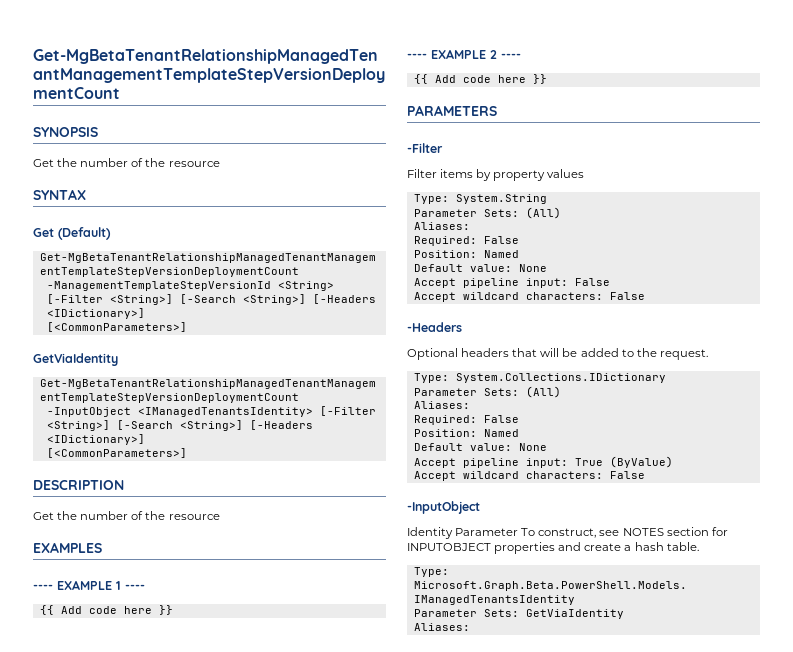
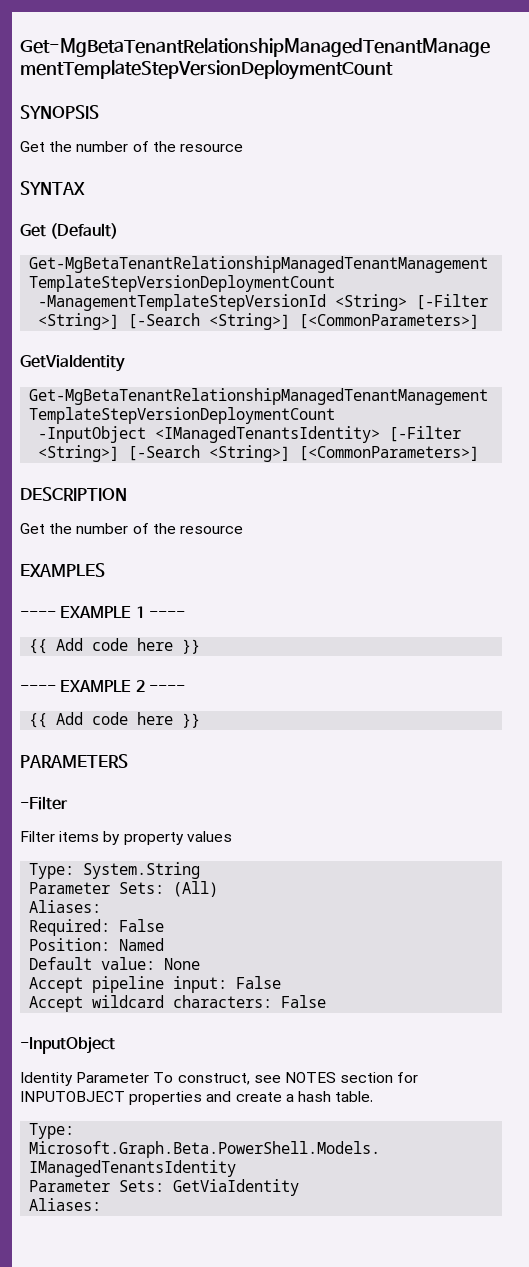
- -ManagementTemplateStepVersionId <String> [-Filter <String>] [-Search <String>] [-Headers <IDictionary>]
- [<CommonParameters>]
+ -ManagementTemplateStepVersionId <String> [-Filter <String>] [-Search <String>] [<CommonParameters>]
- -InputObject <IManagedTenantsIdentity> [-Filter <String>] [-Search <String>] [-Headers <IDictionary>]
- [<CommonParameters>]
+ -InputObject <IManagedTenantsIdentity> [-Filter <String>] [-Search <String>] [<CommonParameters>]
- -Headers
- Optional headers that will be added to the request.
- Type: System.Collections.IDictionary
- Parameter Sets: (All)
- Aliases:
- Required: False
- Position: Named
- Default value: None
- Accept pipeline input: True (ByValue)
- Accept wildcard characters: False

